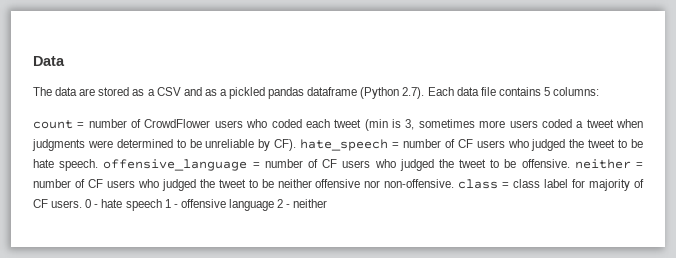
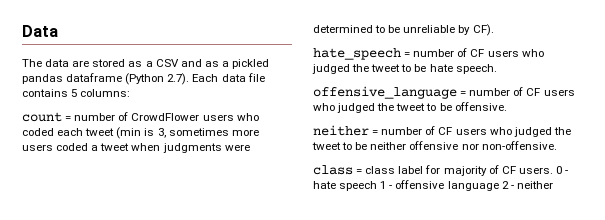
- count = number of CrowdFlower users who coded each tweet (min is 3, sometimes more users coded a tweet when judgments were determined to be unreliable by CF). hate_speech = number of CF users who judged the tweet to be hate speech. offensive_language = number of CF users who judged the tweet to be offensive. neither = number of CF users who judged the tweet to be neither offensive nor non-offensive. class = class label for majority of CF users.
+ count = number of CrowdFlower users who coded each tweet (min is 3, sometimes more users coded a tweet when judgments were determined to be unreliable by CF).
+ hate_speech = number of CF users who judged the tweet to be hate speech.
+ offensive_language = number of CF users who judged the tweet to be offensive.
+ neither = number of CF users who judged the tweet to be neither offensive nor non-offensive.
+ class = class label for majority of CF users.

